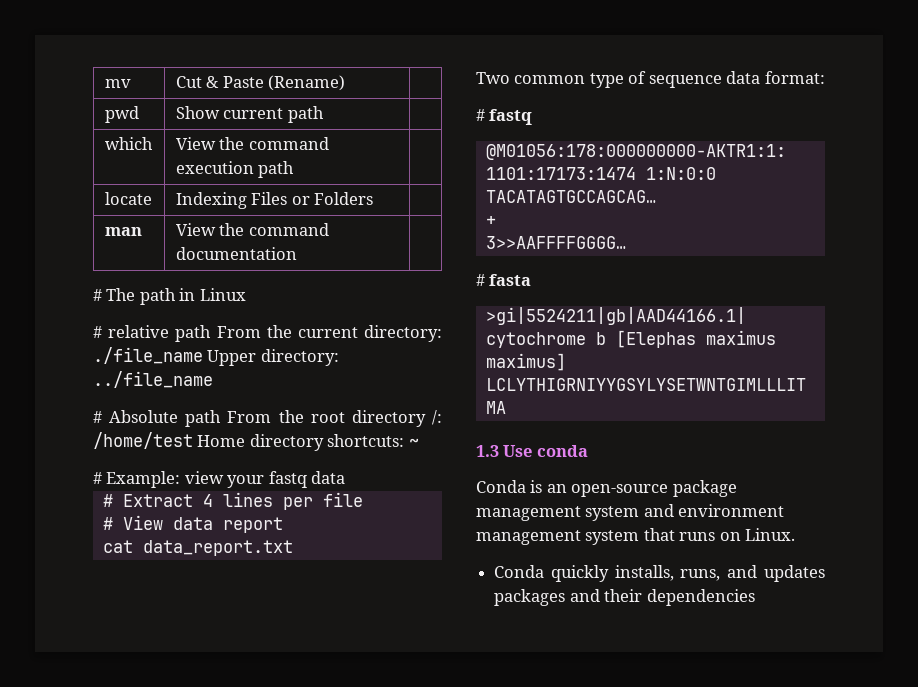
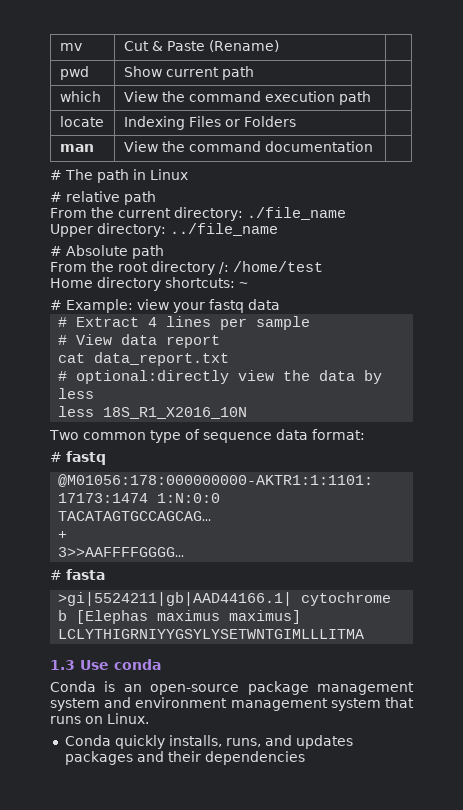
- # relative path From the current directory: ./file_name Upper directory: ../file_name
+ # relative path
+ From the current directory: ./file_name
+ Upper directory: ../file_name
- # Absolute path From the root directory /: /home/test Home directory shortcuts: ~
+ # Absolute path
+ From the root directory /: /home/test
+ Home directory shortcuts: ~
- # Extract 4 lines per file
+ # Extract 4 lines per sample
+ # optional:directly view the data by less
+ less 18S_R1_X2016_10N

